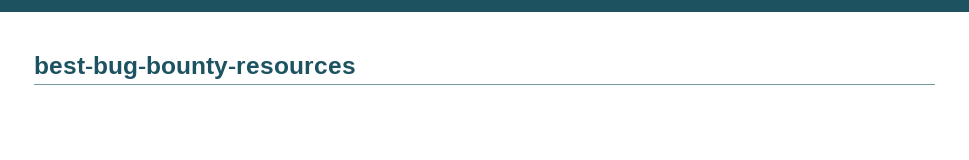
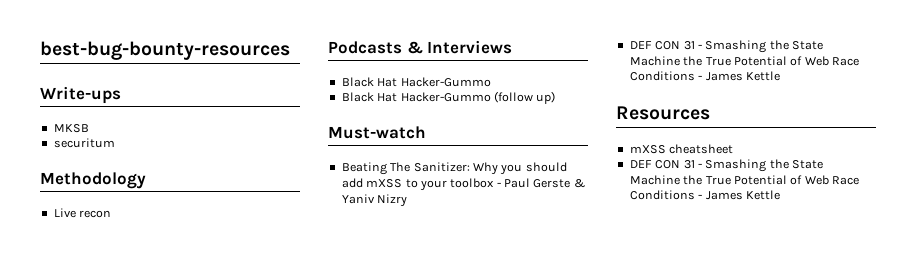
+ Write-ups
+ MKSB
+ securitum
+ Methodology
+ Live recon
+ Podcasts & Interviews
+ Black Hat Hacker-Gummo
+ Black Hat Hacker-Gummo (follow up)
+ Must-watch
+ Beating The Sanitizer: Why you should add mXSS to your toolbox - Paul Gerste & Yaniv Nizry
+ DEF CON 31 - Smashing the State Machine the True Potential of Web Race Conditions - James Kettle
+ Resources
+ mXSS cheatsheet
+ DEF CON 31 - Smashing the State Machine the True Potential of Web Race Conditions - James Kettle

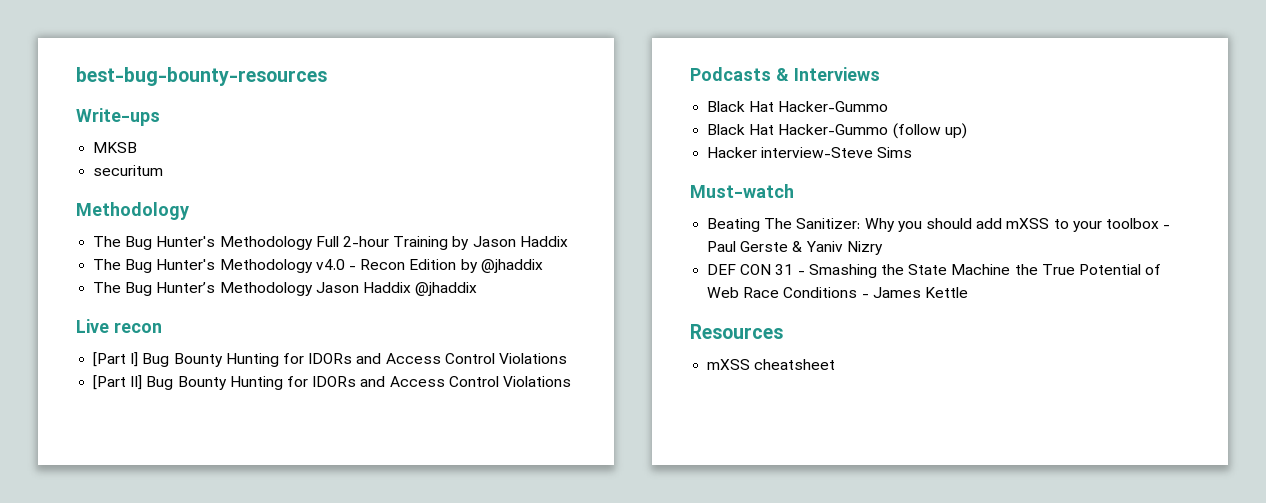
+ The Bug Hunter's Methodology Full 2-hour Training by Jason Haddix
+ The Bug Hunter's Methodology v4.0 - Recon Edition by @jhaddix
+ The Bug Hunter’s Methodology Jason Haddix @jhaddix
  Live recon
+ [Part I] Bug Bounty Hunting for IDORs and Access Control Violations
+ [Part II] Bug Bounty Hunting for IDORs and Access Control Violations
+ Hacker interview-Steve Sims
  mXSS cheatsheet
- DEF CON 31 - Smashing the State Machine the True Potential of Web Race Conditions - James Kettle

